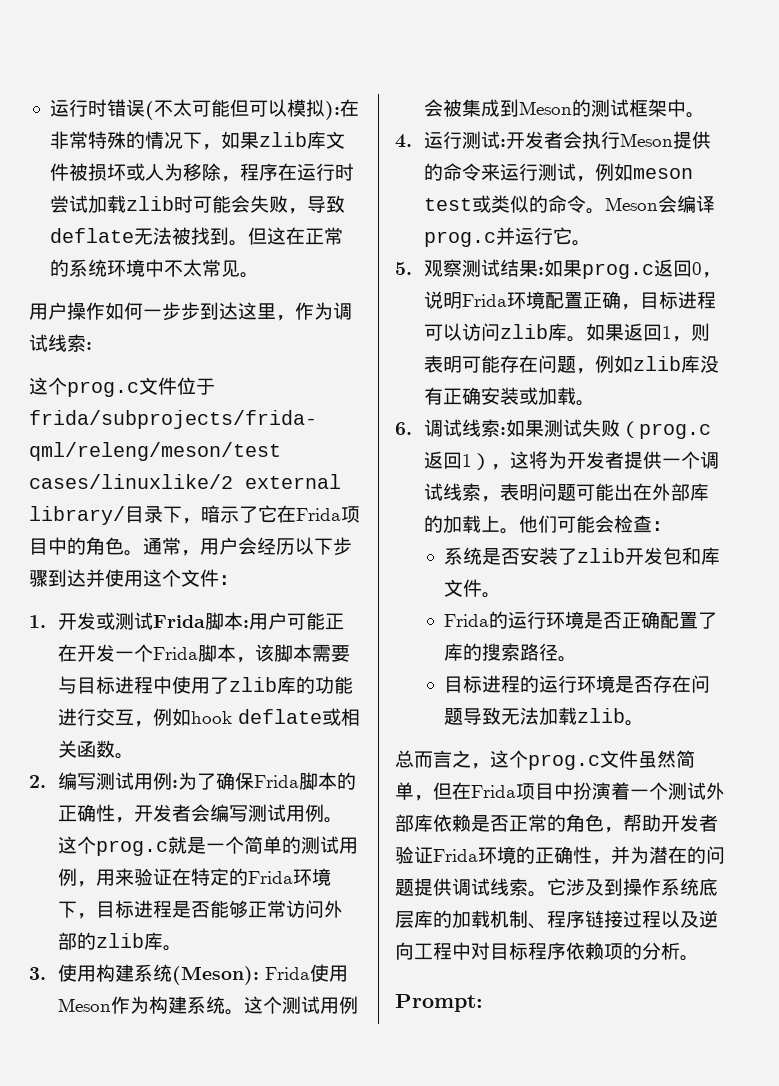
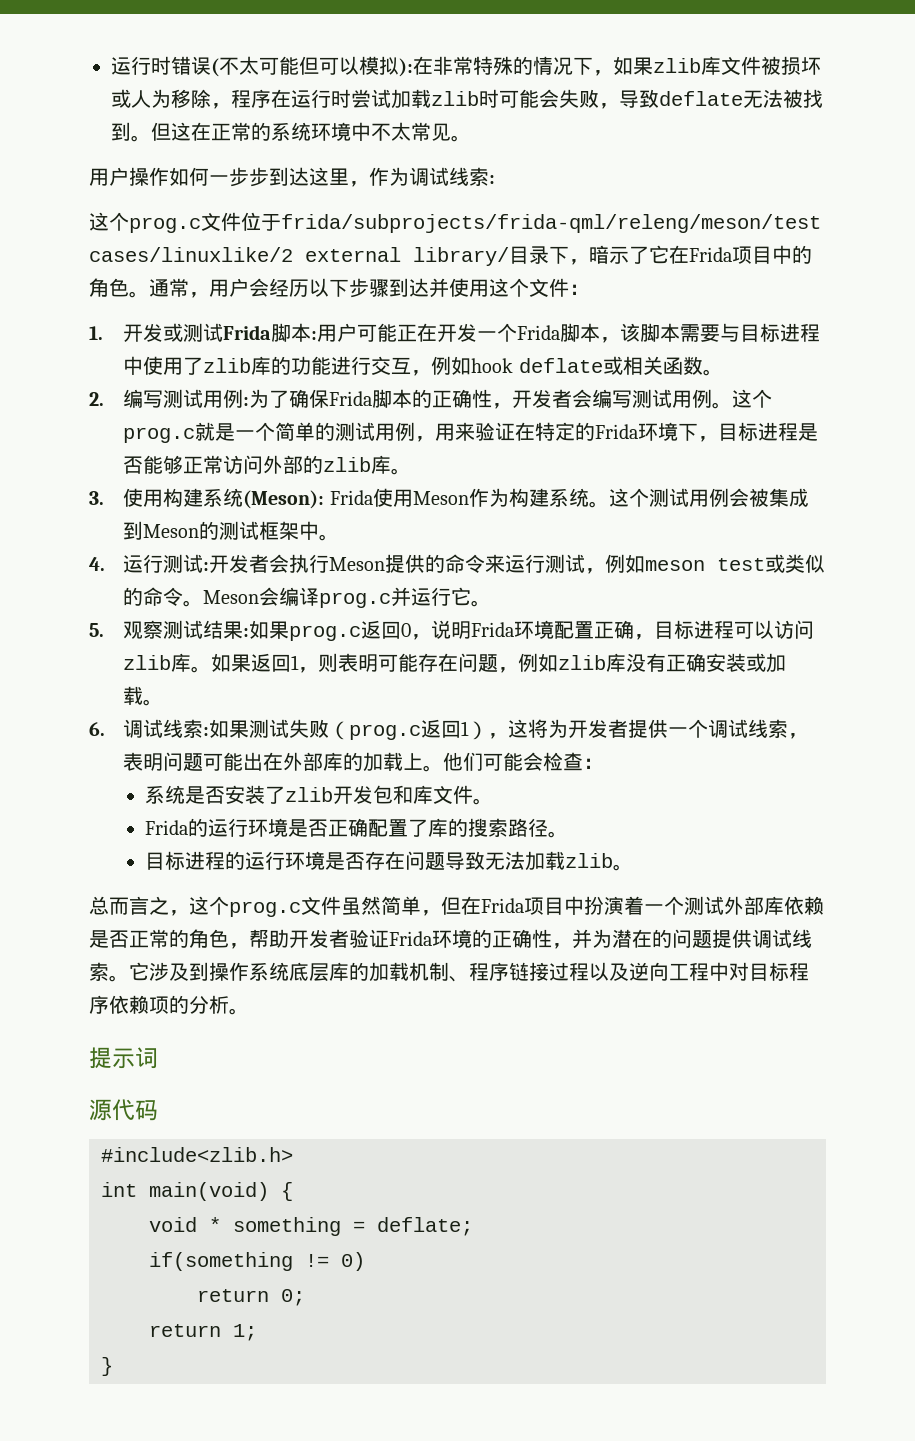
- Prompt:
+ 提示词
+ 源代码
+ #include<zlib.h>
+ int main(void) {
+ void * something = deflate;
+ if(something != 0)
+ return 0;
+ return 1;
+ }

